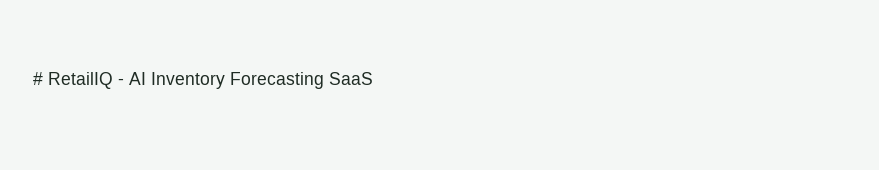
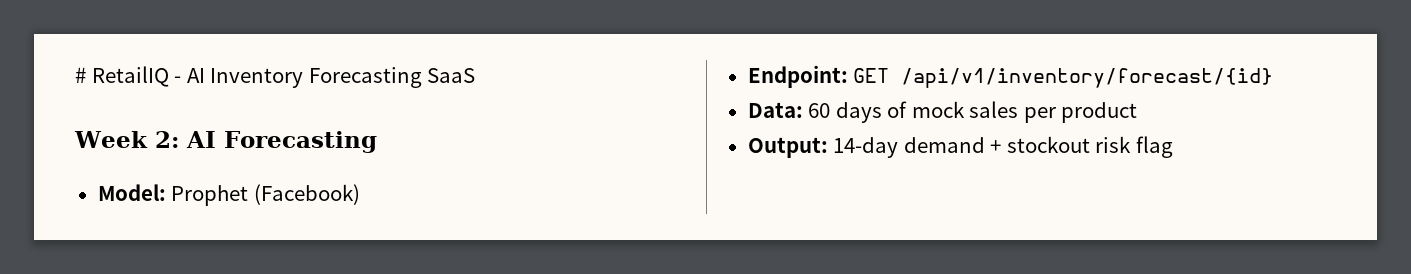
+ Week 2: AI Forecasting
+ Model: Prophet (Facebook)
+ Endpoint: GET /api/v1/inventory/forecast/{id}
+ Data: 60 days of mock sales per product
+ Output: 14-day demand + stockout risk flag

